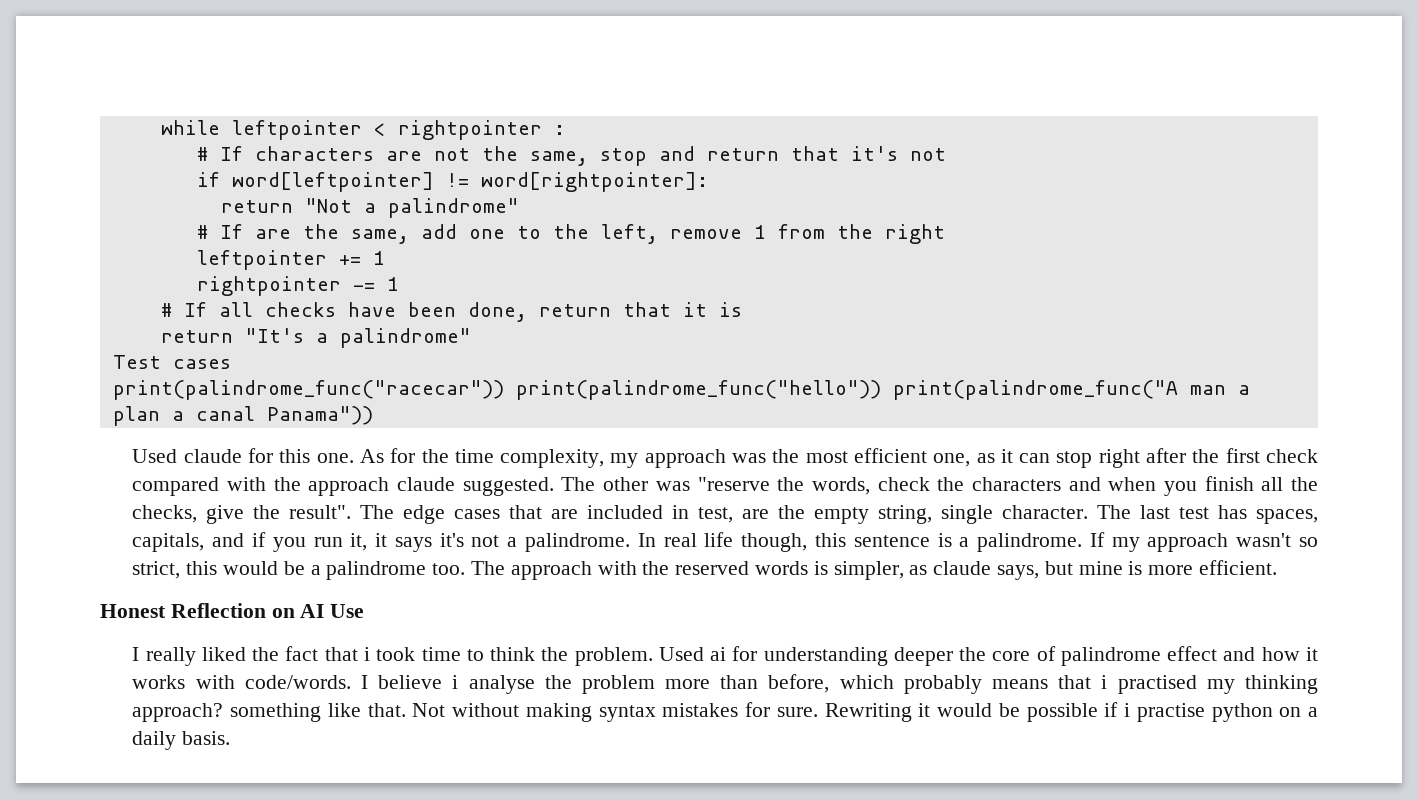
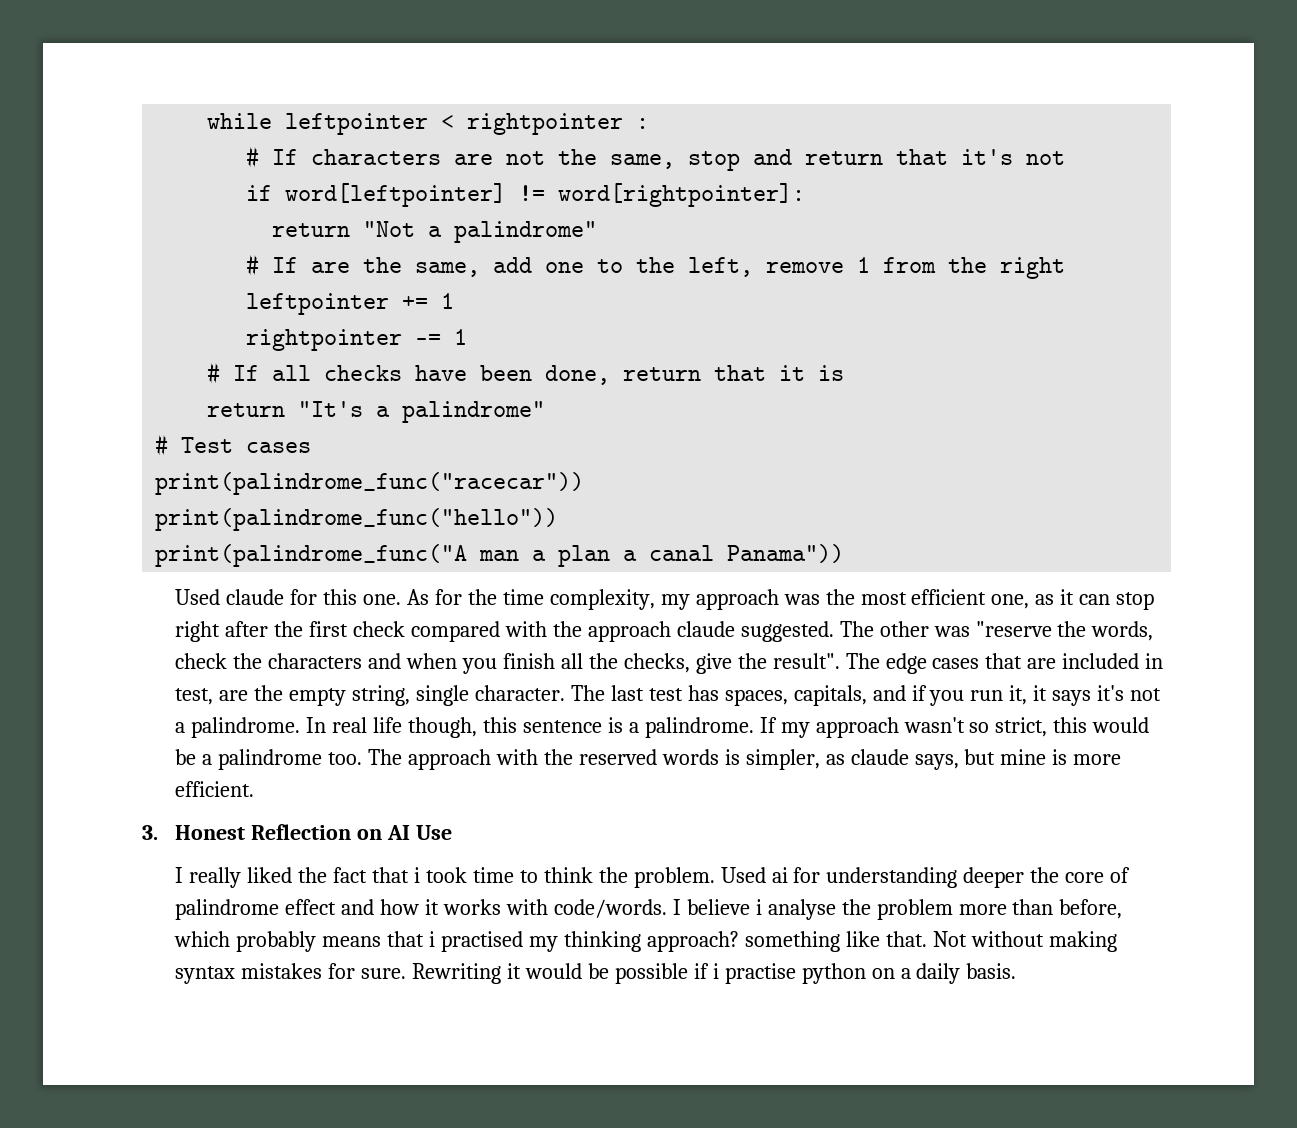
- Test cases
+ # Test cases
- print(palindrome_func("racecar")) print(palindrome_func("hello")) print(palindrome_func("A man a plan a canal Panama"))
+ print(palindrome_func("racecar"))
+ print(palindrome_func("hello"))
+ print(palindrome_func("A man a plan a canal Panama"))
- Honest Reflection on AI Use
+ 3. Honest Reflection on AI Use

